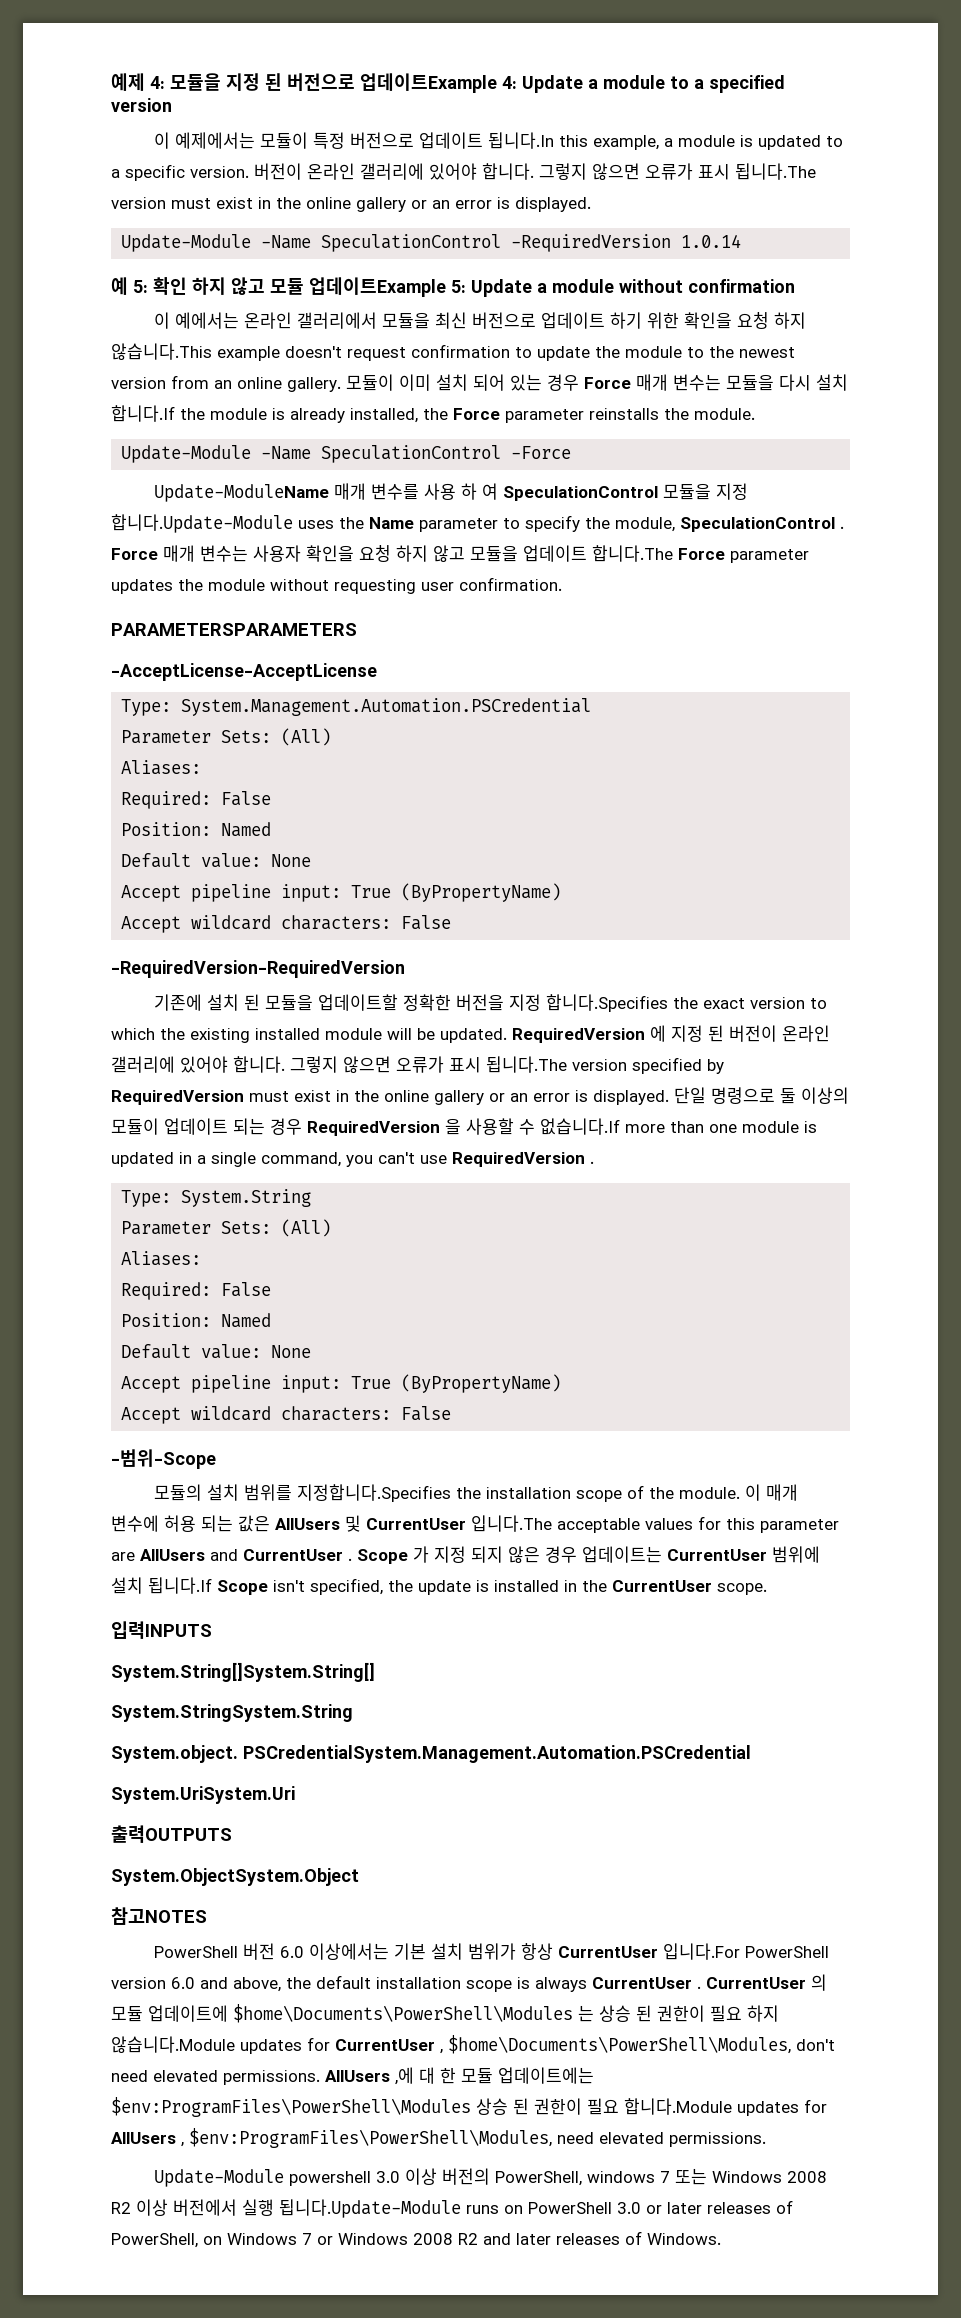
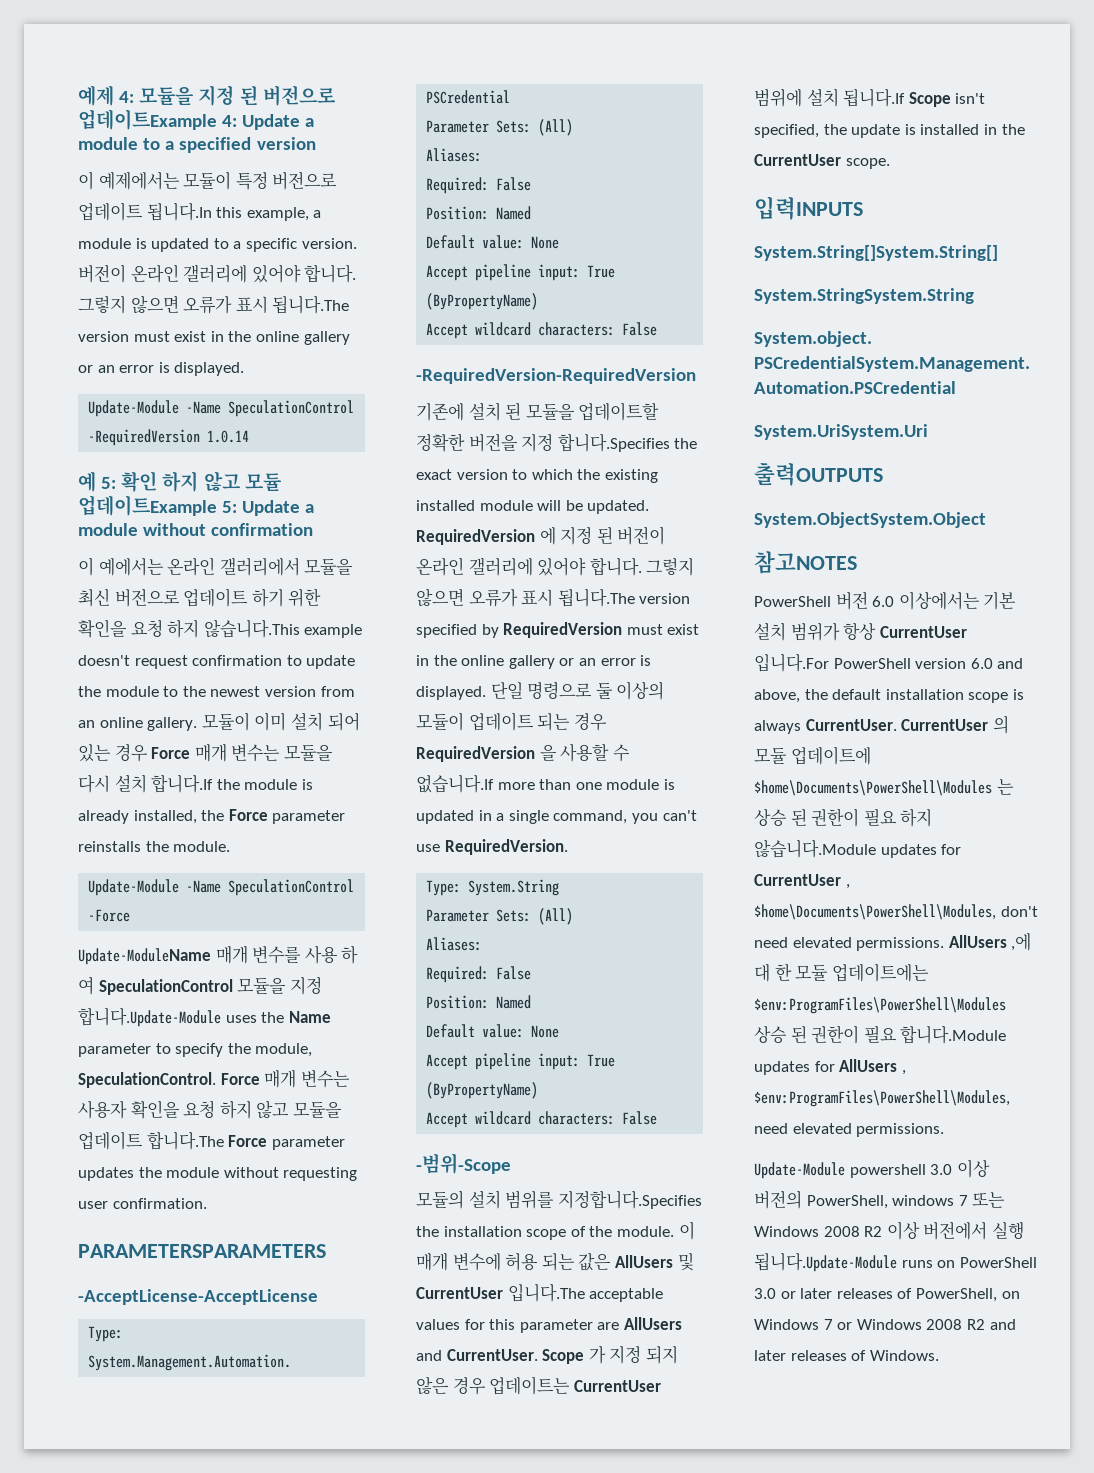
- Update-ModuleName 매개 변수를 사용 하 여 SpeculationControl 모듈을 지정 합니다.Update-Module uses the Name parameter to specify the module, SpeculationControl .
+ Update-ModuleName 매개 변수를 사용 하 여 SpeculationControl 모듈을 지정 합니다.Update-Module uses the Name parameter to specify the module, SpeculationControl.
- 단일 명령으로 둘 이상의 모듈이 업데이트 되는 경우 RequiredVersion 을 사용할 수 없습니다.If more than one module is updated in a single command, you can't use RequiredVersion .
+ 단일 명령으로 둘 이상의 모듈이 업데이트 되는 경우 RequiredVersion 을 사용할 수 없습니다.If more than one module is updated in a single command, you can't use RequiredVersion.
- 이 매개 변수에 허용 되는 값은 AllUsers 및 CurrentUser 입니다.The acceptable values for this parameter are AllUsers and CurrentUser .
+ 이 매개 변수에 허용 되는 값은 AllUsers 및 CurrentUser 입니다.The acceptable values for this parameter are AllUsers and CurrentUser.
- PowerShell 버전 6.0 이상에서는 기본 설치 범위가 항상 CurrentUser 입니다.For PowerShell version 6.0 and above, the default installation scope is always CurrentUser .
+ PowerShell 버전 6.0 이상에서는 기본 설치 범위가 항상 CurrentUser 입니다.For PowerShell version 6.0 and above, the default installation scope is always CurrentUser.

